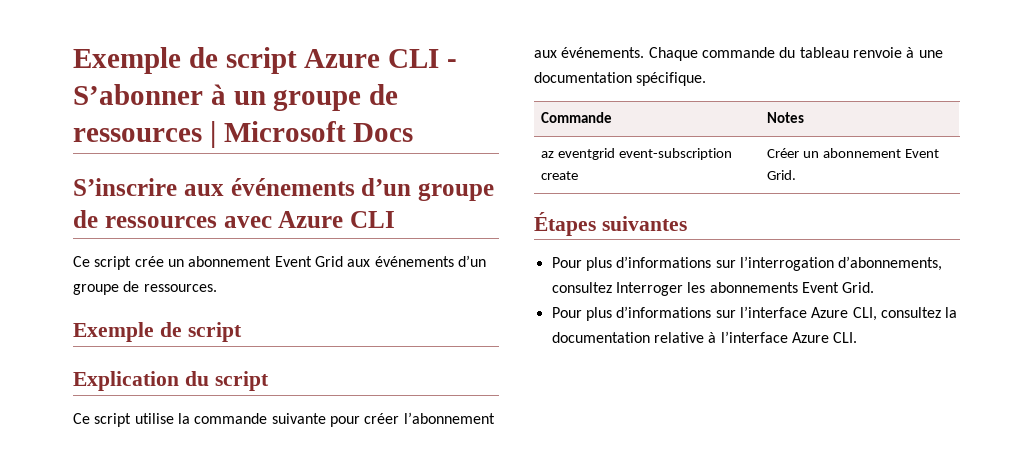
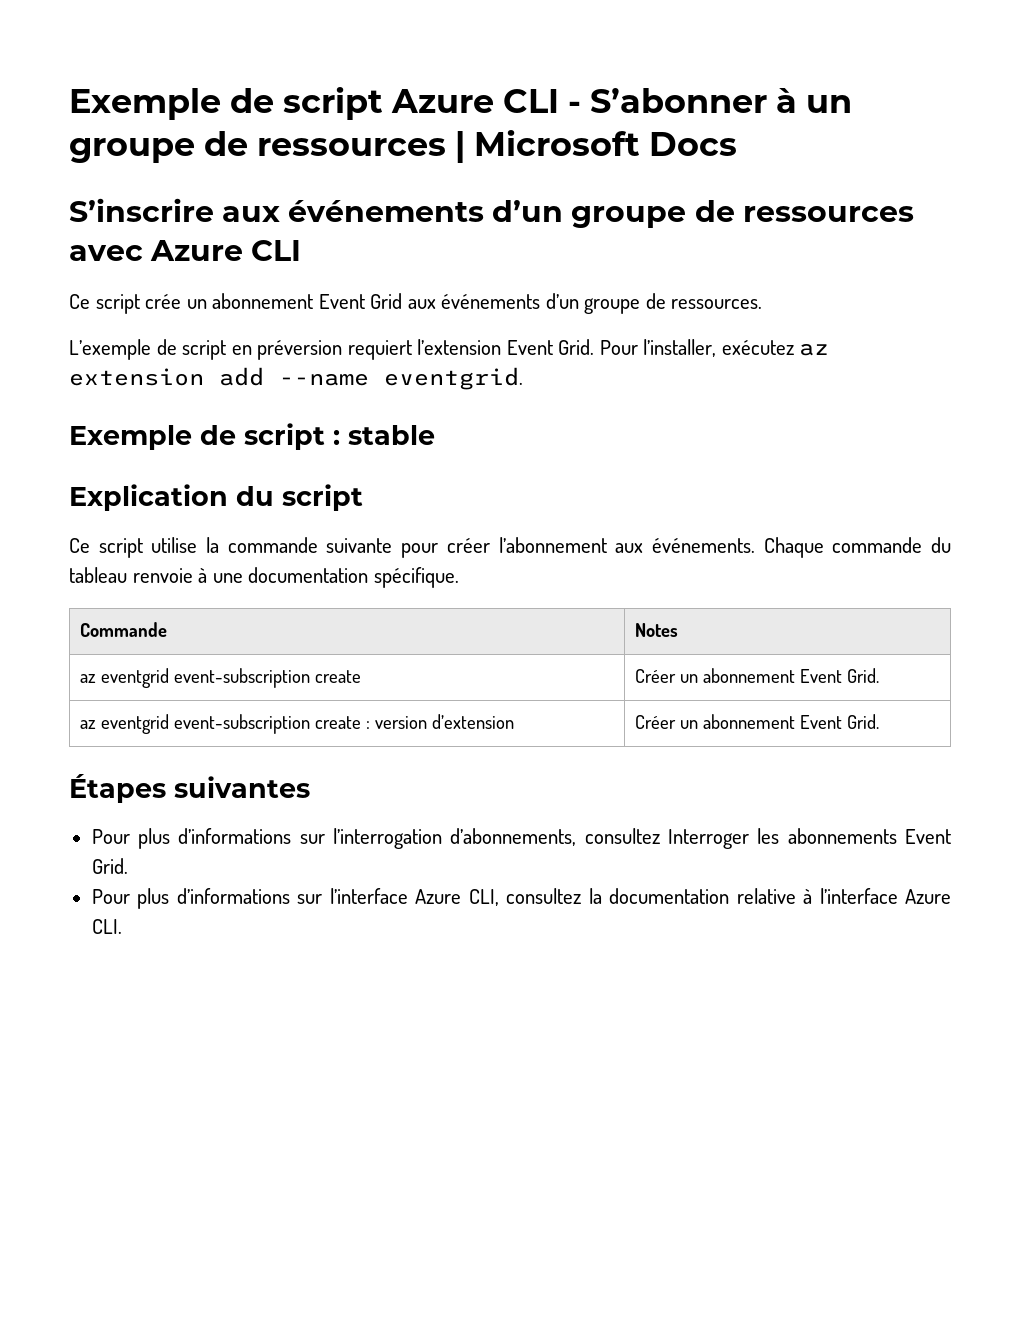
  Ce script crée un abonnement Event Grid aux événements d’un groupe de ressources.
- Exemple de script
+ L’exemple de script en préversion requiert l’extension Event Grid. Pour l’installer, exécutez az extension add --name eventgrid.
+ Exemple de script : stable
+ az eventgrid event-subscription create : version d’extension | Créer un abonnement Event Grid.

